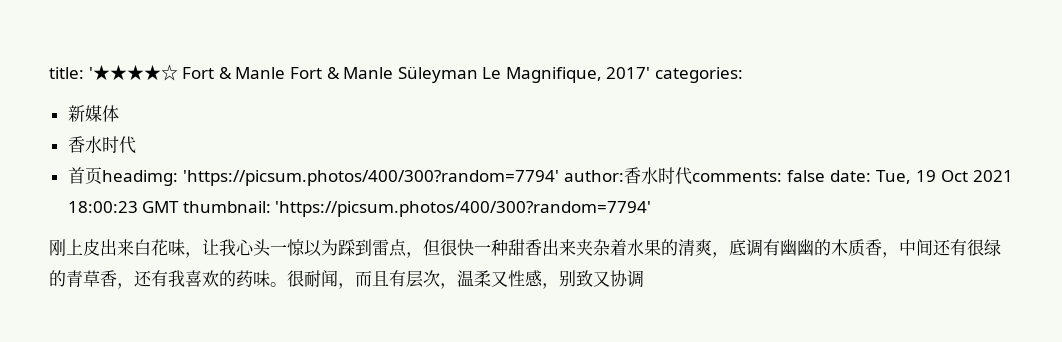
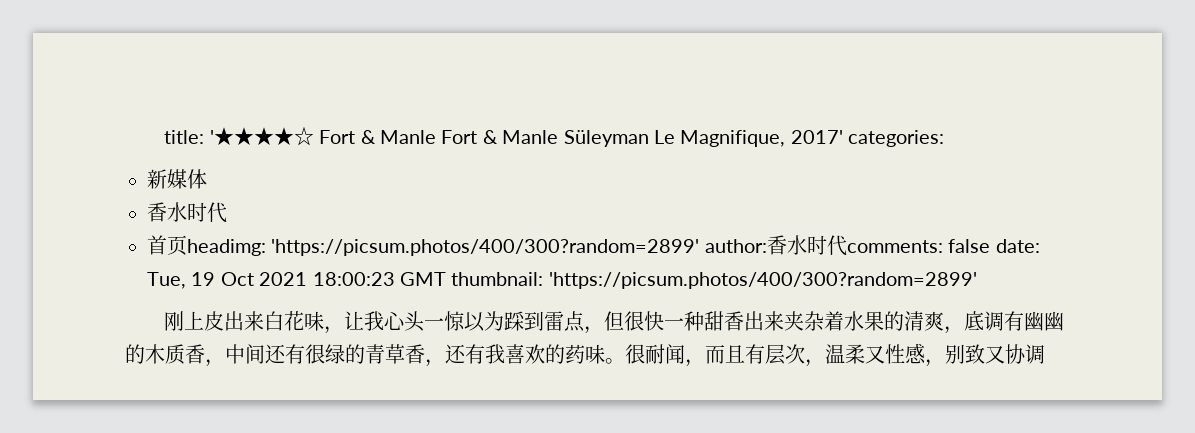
- 首页headimg: 'https://picsum.photos/400/300?random=7794' author:香水时代comments: false date: Tue, 19 Oct 2021 18:00:23 GMT thumbnail: 'https://picsum.photos/400/300?random=7794'
+ 首页headimg: 'https://picsum.photos/400/300?random=2899' author:香水时代comments: false date: Tue, 19 Oct 2021 18:00:23 GMT thumbnail: 'https://picsum.photos/400/300?random=2899'

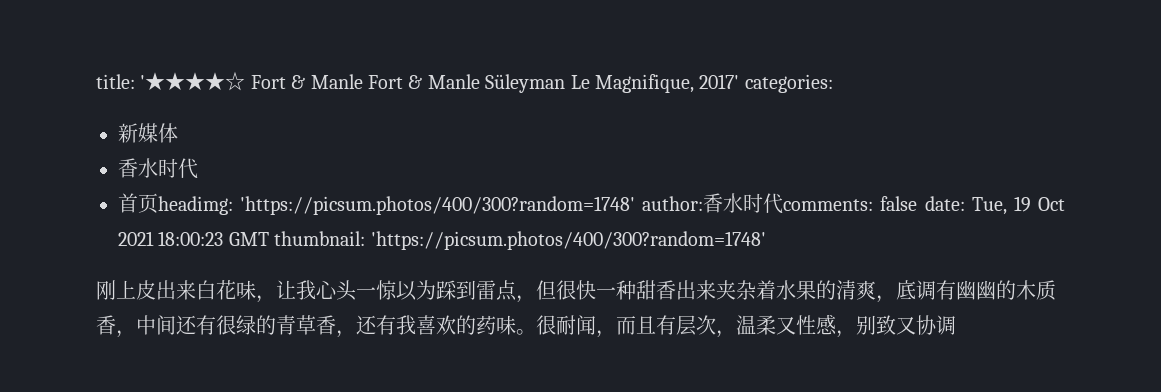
- 首页headimg: 'https://picsum.photos/400/300?random=2899' author:香水时代comments: false date: Tue, 19 Oct 2021 18:00:23 GMT thumbnail: 'https://picsum.photos/400/300?random=2899'
+ 首页headimg: 'https://picsum.photos/400/300?random=1748' author:香水时代comments: false date: Tue, 19 Oct 2021 18:00:23 GMT thumbnail: 'https://picsum.photos/400/300?random=1748'

